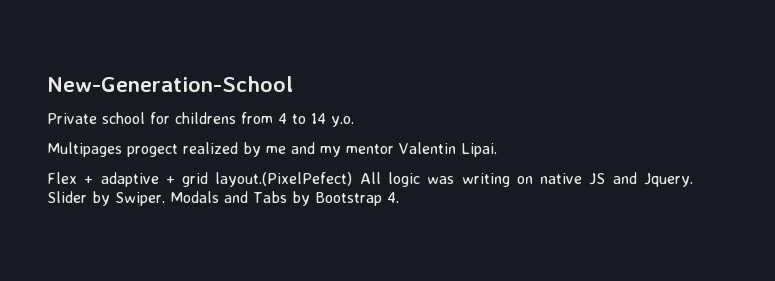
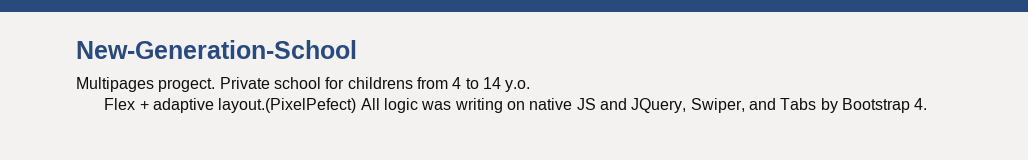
+ Multipages progect.
- Multipages progect realized by me and my mentor Valentin Lipai.
- Flex + adaptive + grid layout.(PixelPefect) All logic was writing on native JS and Jquery. Slider by Swiper. Modals and Tabs by Bootstrap 4.
+ Flex + adaptive layout.(PixelPefect) All logic was writing on native JS and JQuery, Swiper, and Tabs by Bootstrap 4.

